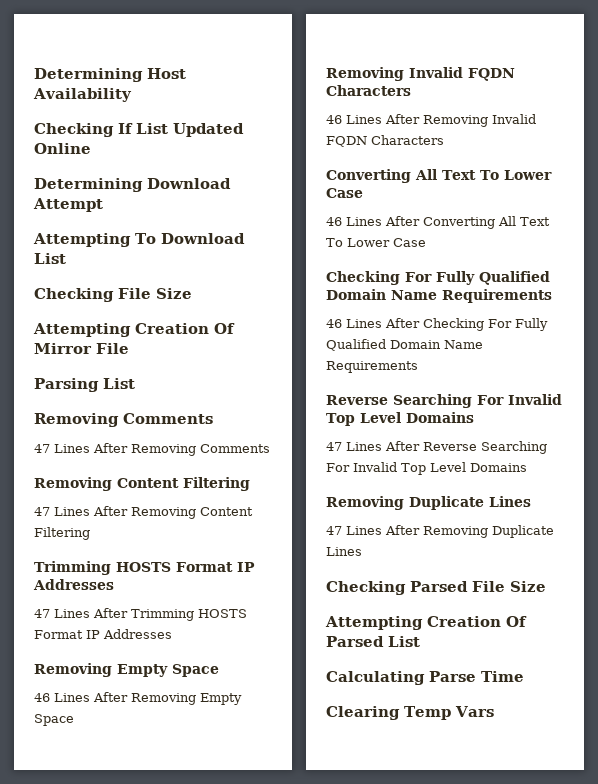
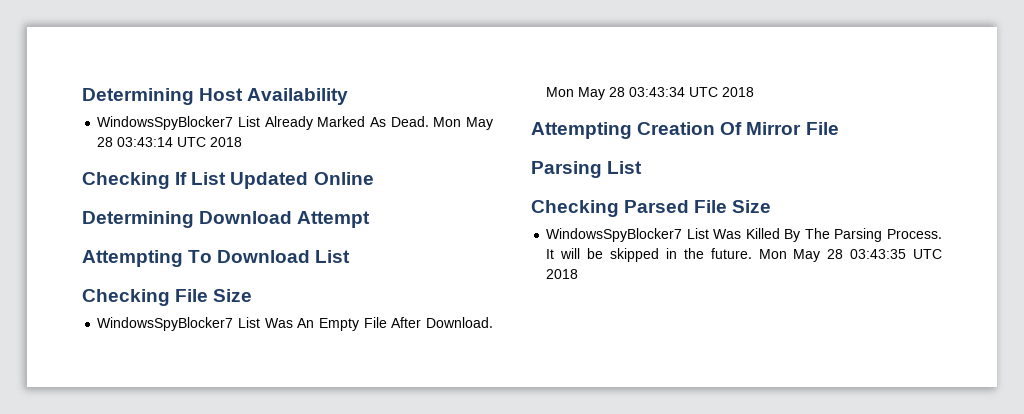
+ WindowsSpyBlocker7 List Already Marked As Dead. Mon May 28 03:43:14 UTC 2018
+ WindowsSpyBlocker7 List Was An Empty File After Download. Mon May 28 03:43:34 UTC 2018
  Parsing List
- Removing Comments
- 47 Lines After Removing Comments
- Removing Content Filtering
- 47 Lines After Removing Content Filtering
- Trimming HOSTS Format IP Addresses
- 47 Lines After Trimming HOSTS Format IP Addresses
- Removing Empty Space
- 46 Lines After Removing Empty Space
- Removing Invalid FQDN Characters
- 46 Lines After Removing Invalid FQDN Characters
- Converting All Text To Lower Case
- 46 Lines After Converting All Text To Lower Case
- Checking For Fully Qualified Domain Name Requirements
- 46 Lines After Checking For Fully Qualified Domain Name Requirements
- Reverse Searching For Invalid Top Level Domains
- 47 Lines After Reverse Searching For Invalid Top Level Domains
- Removing Duplicate Lines
- 47 Lines After Removing Duplicate Lines
  Checking Parsed File Size
- Attempting Creation Of Parsed List
- Calculating Parse Time
- Clearing Temp Vars
+ WindowsSpyBlocker7 List Was Killed By The Parsing Process. It will be skipped in the future. Mon May 28 03:43:35 UTC 2018

